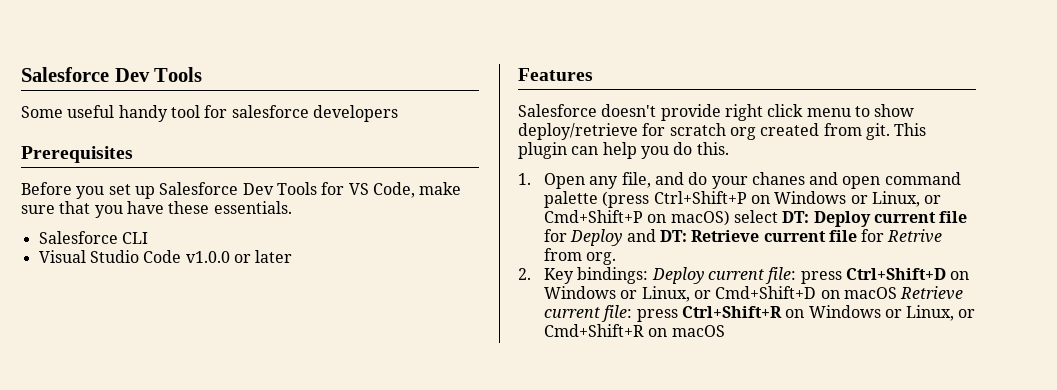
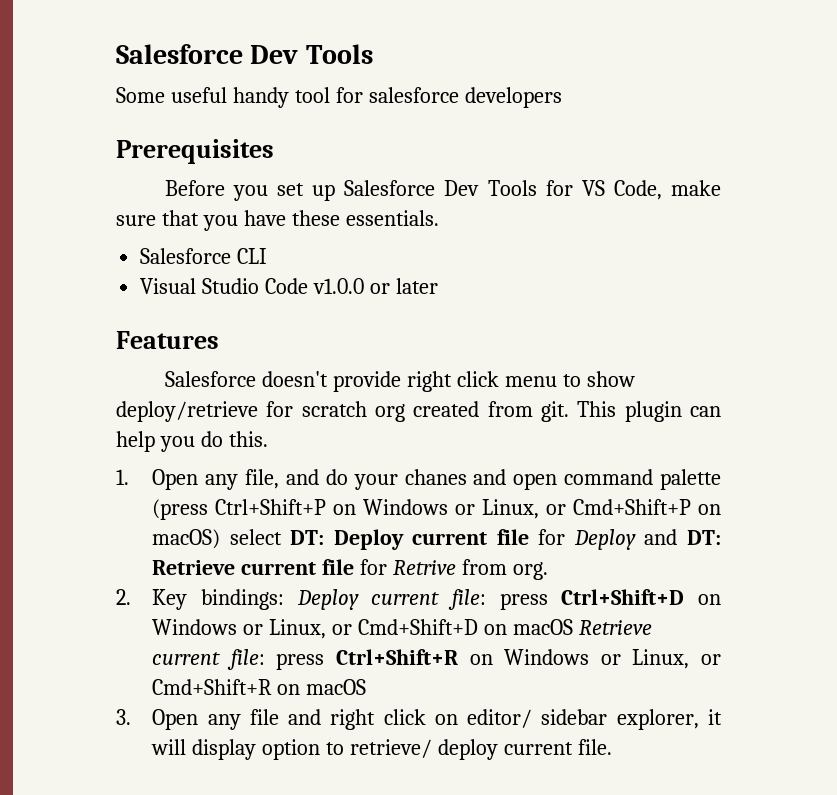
+ 3. Open any file and right click on editor/ sidebar explorer, it will display option to retrieve/ deploy current file.

